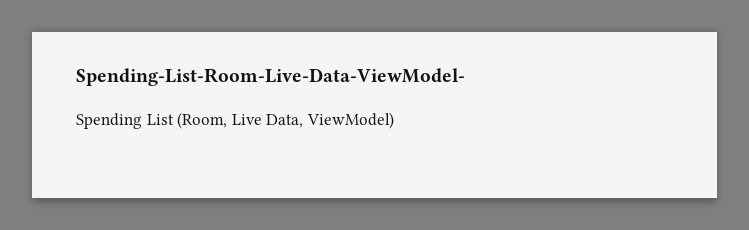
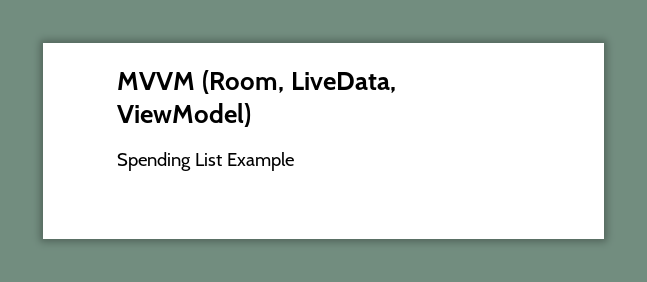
- Spending-List-Room-Live-Data-ViewModel-
- Spending List (Room, Live Data, ViewModel)
+ MVVM (Room, LiveData, ViewModel)
+ Spending List Example

